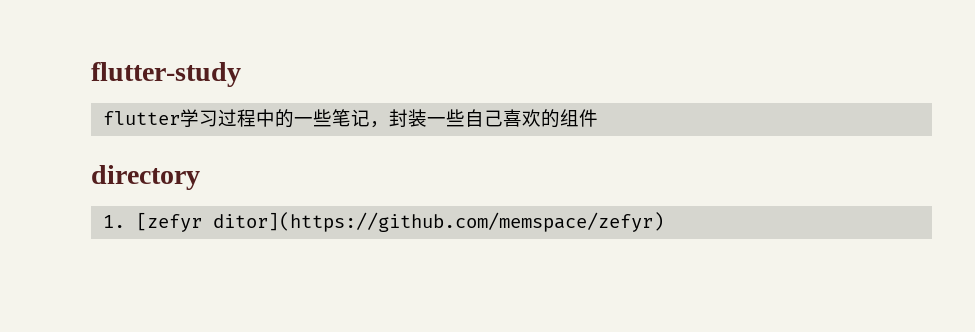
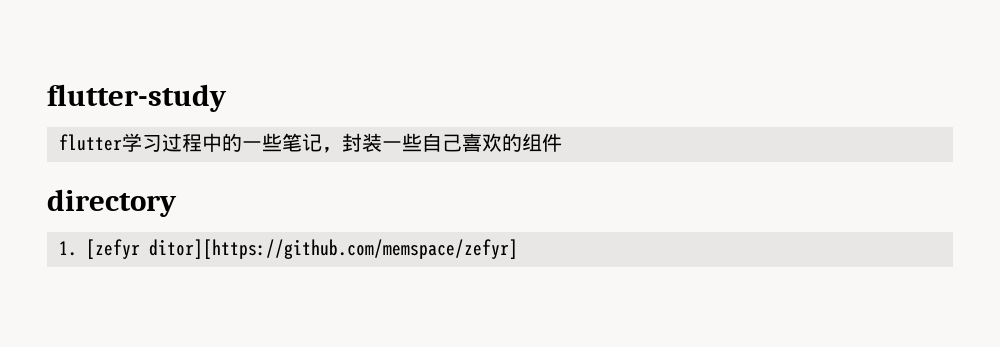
- 1. [zefyr ditor](https://github.com/memspace/zefyr)
+ 1. [zefyr ditor][https://github.com/memspace/zefyr]

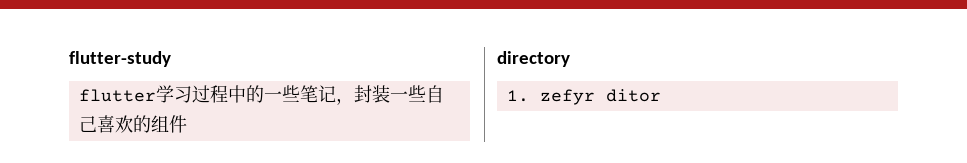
- 1. [zefyr ditor][https://github.com/memspace/zefyr]
+ 1. zefyr ditor

